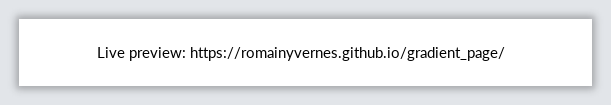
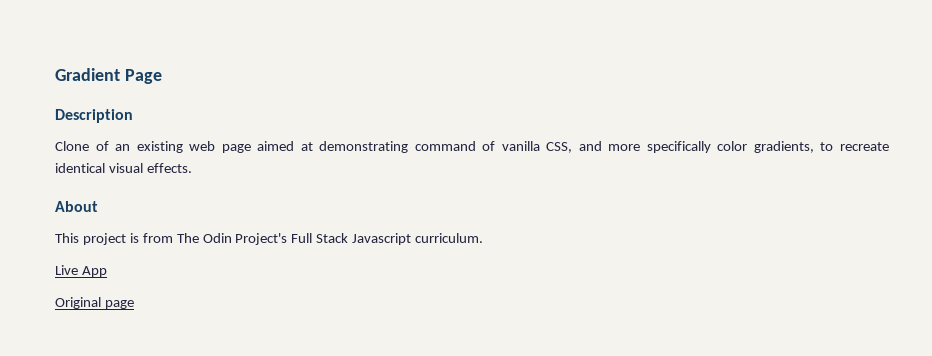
- Live preview: https://romainyvernes.github.io/gradient_page/
+ Gradient Page
+ Description
+ Clone of an existing web page aimed at demonstrating command of vanilla CSS, and more specifically color gradients, to recreate identical visual effects.
+ About
+ This project is from The Odin Project's Full Stack Javascript curriculum.
+ Live App
+ Original page

